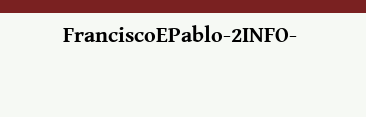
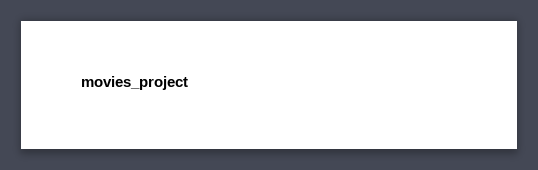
- FranciscoEPablo-2INFO-
+ movies_project

